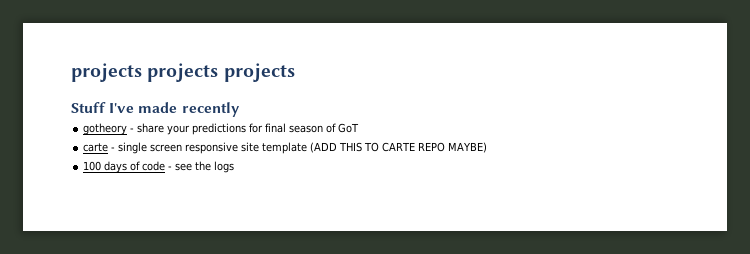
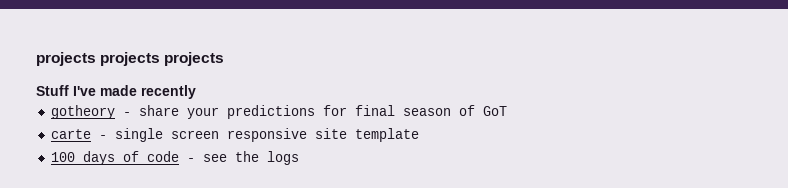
- carte - single screen responsive site template (ADD THIS TO CARTE REPO MAYBE)
+ carte - single screen responsive site template

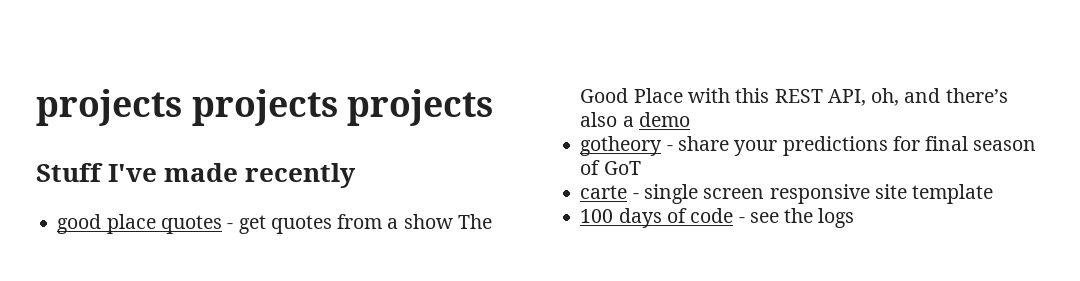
+ good place quotes - get quotes from a show The Good Place with this REST API, oh, and there’s also a demo

